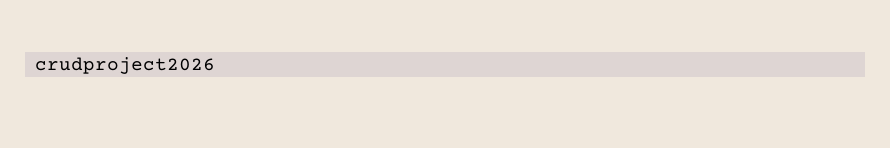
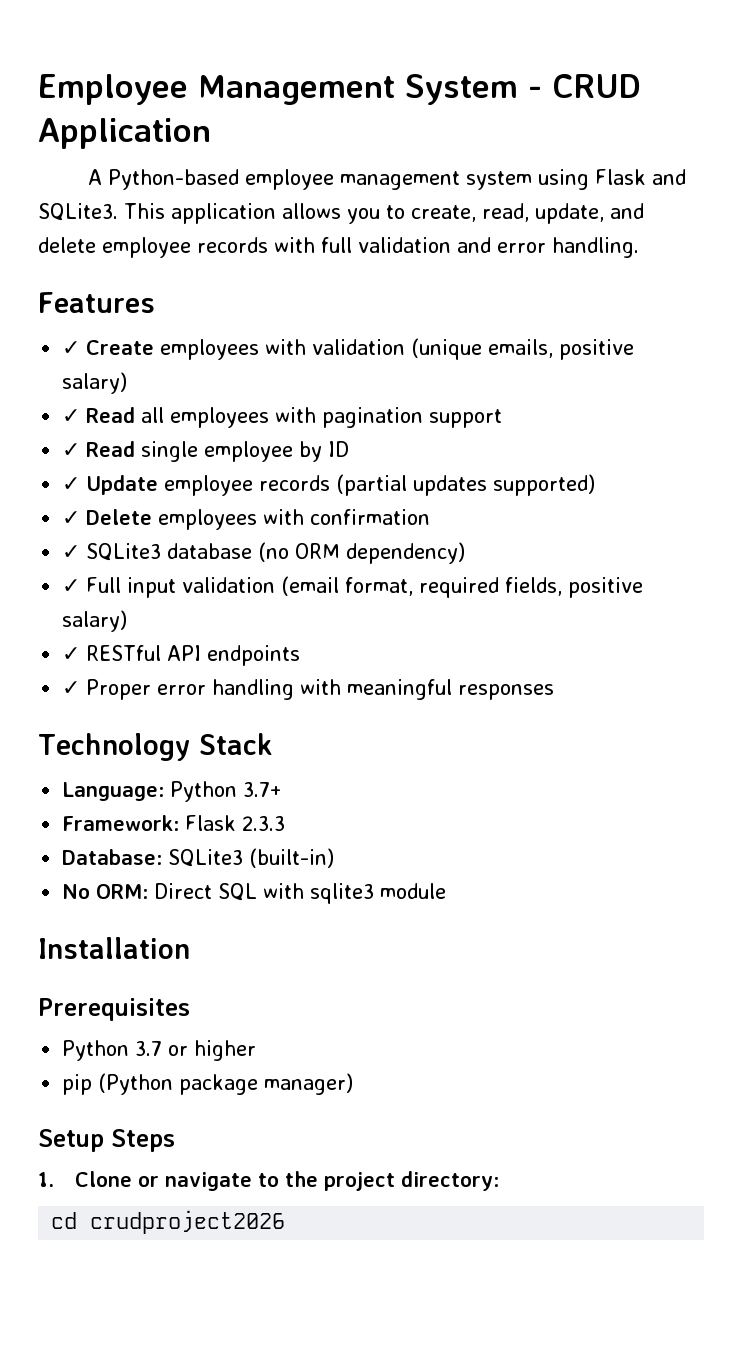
- crudproject2026
+ Employee Management System - CRUD Application
+ A Python-based employee management system using Flask and SQLite3. This application allows you to create, read, update, and delete employee records with full validation and error handling.
+ Features
+ ✓ Create employees with validation (unique emails, positive salary)
+ ✓ Read all employees with pagination support
+ ✓ Read single employee by ID
+ ✓ Update employee records (partial updates supported)
+ ✓ Delete employees with confirmation
+ ✓ SQLite3 database (no ORM dependency)
+ ✓ Full input validation (email format, required fields, positive salary)
+ ✓ RESTful API endpoints
+ ✓ Proper error handling with meaningful responses
+ Technology Stack
+ Language: Python 3.7+
+ Framework: Flask 2.3.3
+ Database: SQLite3 (built-in)
+ No ORM: Direct SQL with sqlite3 module
+ Installation
+ Prerequisites
+ Python 3.7 or higher
+ pip (Python package manager)
+ Setup Steps
+ 1. Clone or navigate to the project directory:
+ cd crudproject2026

